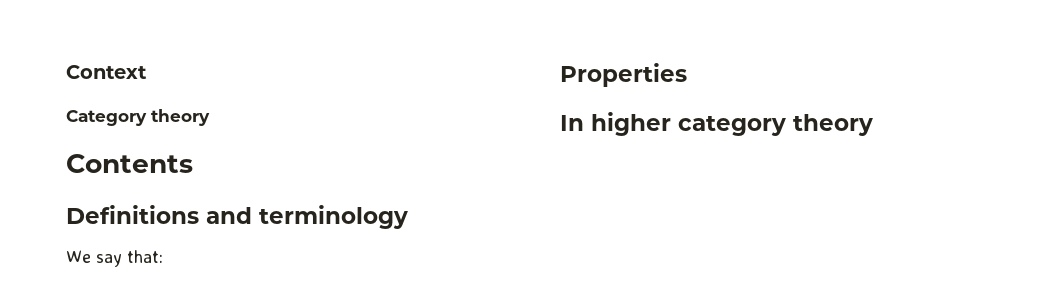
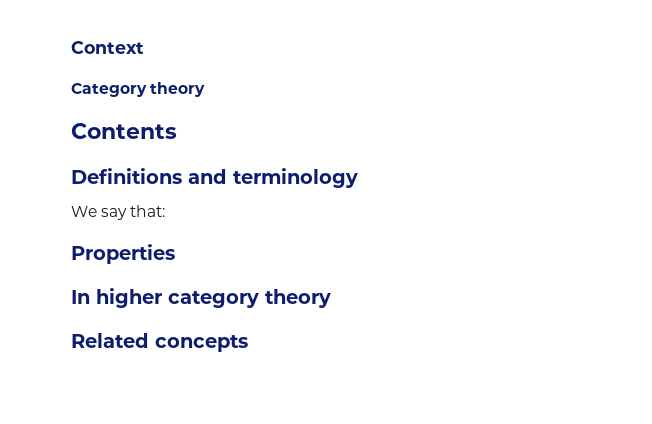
+ Related concepts

